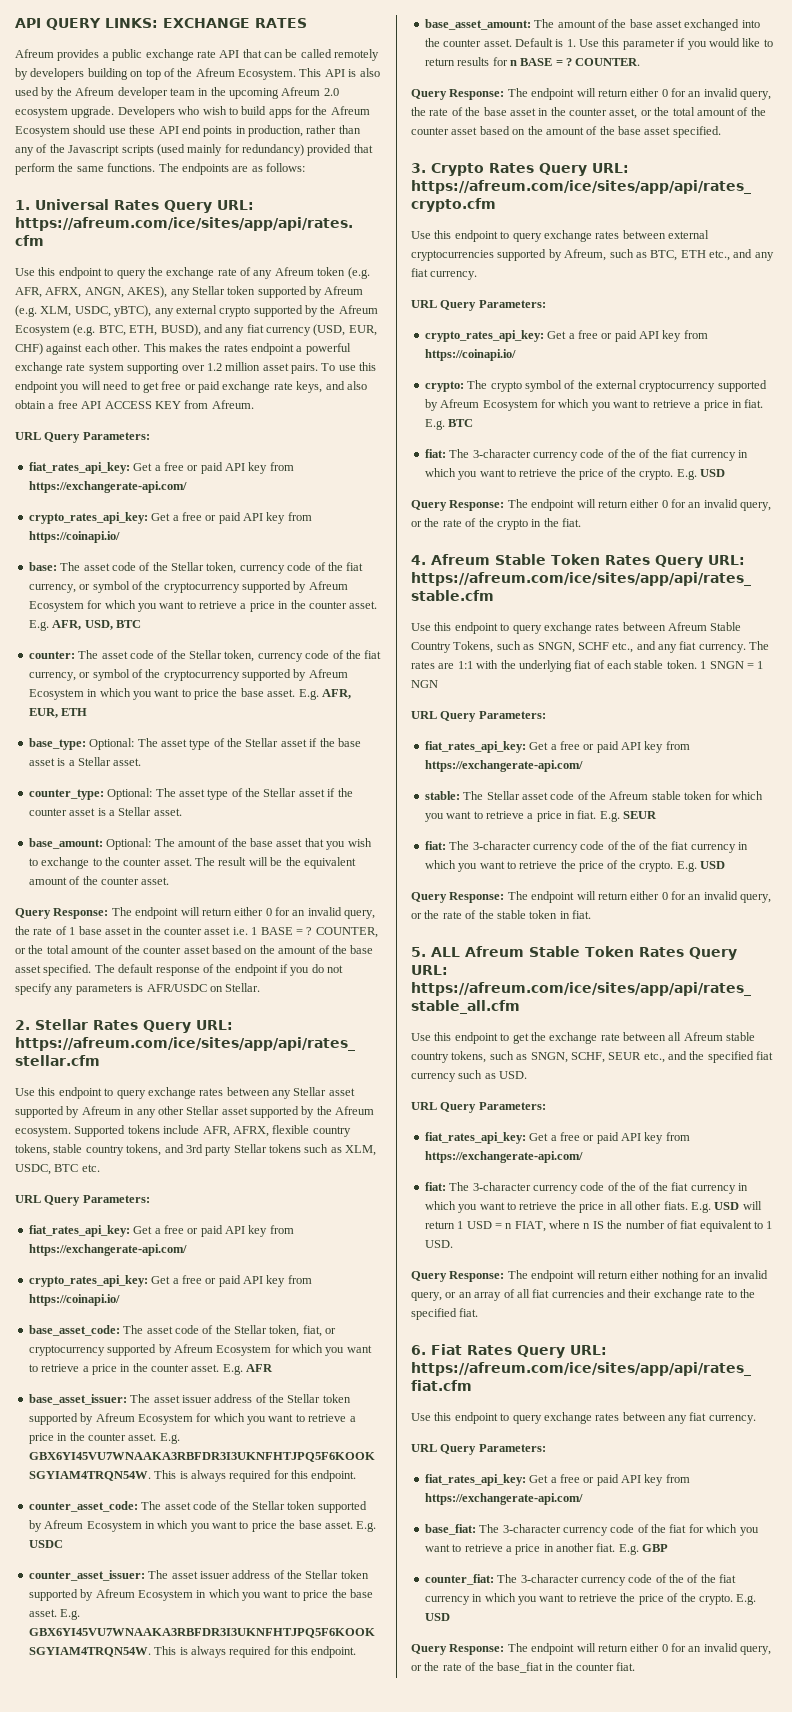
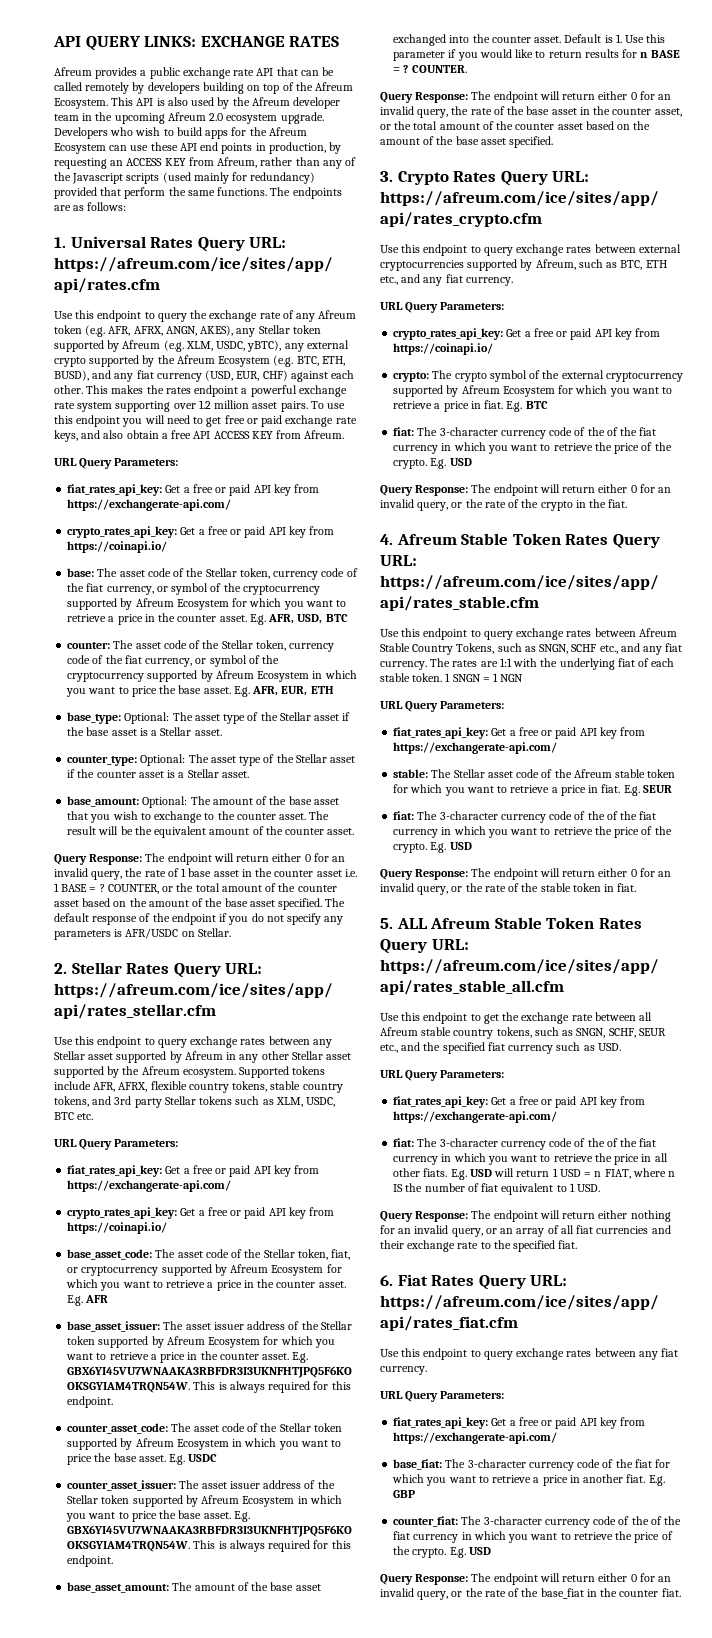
- Developers who wish to build apps for the Afreum Ecosystem should use these API end points in production, rather than any of the Javascript scripts (used mainly for redundancy) provided that perform the same functions.
+ Developers who wish to build apps for the Afreum Ecosystem can use these API end points in production, by requesting an ACCESS KEY from Afreum, rather than any of the Javascript scripts (used mainly for redundancy) provided that perform the same functions.

